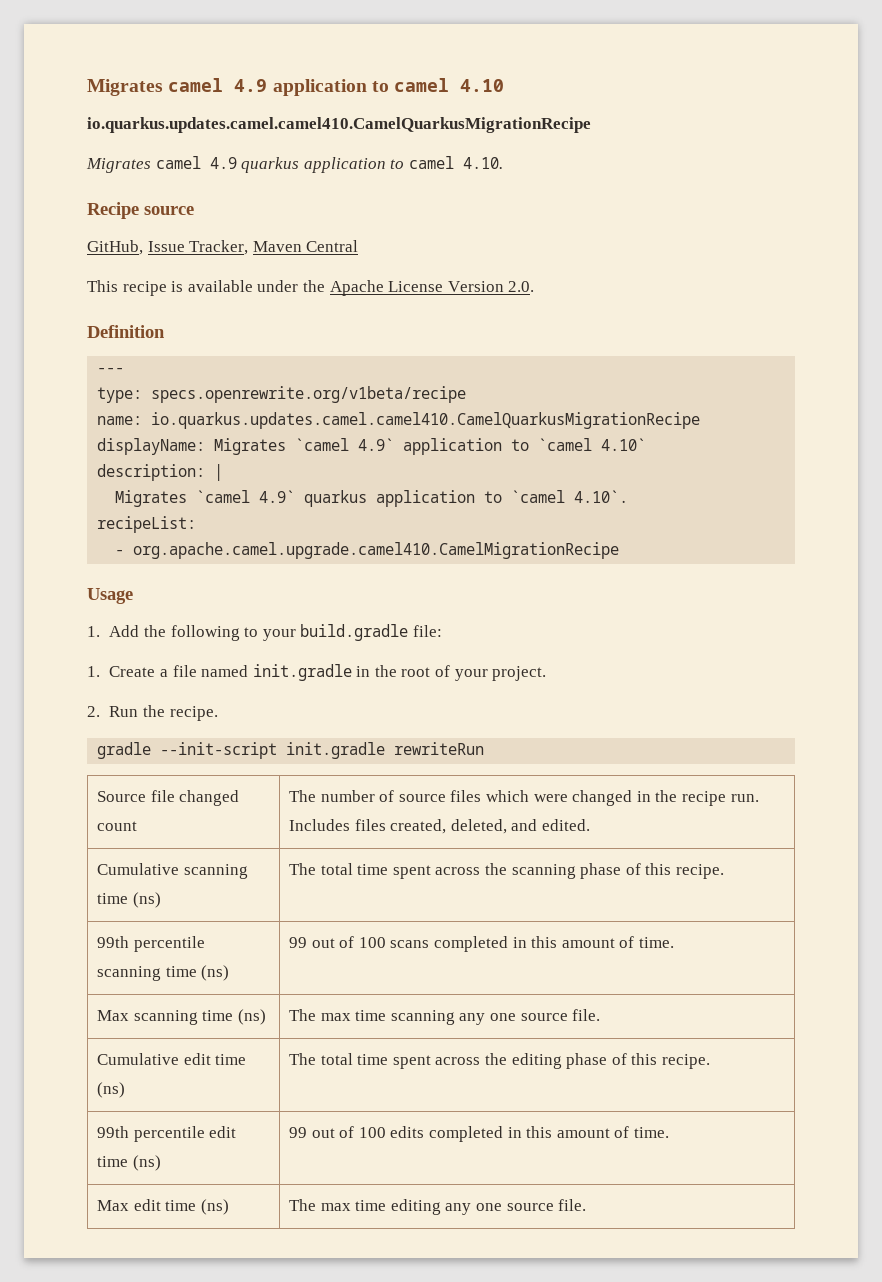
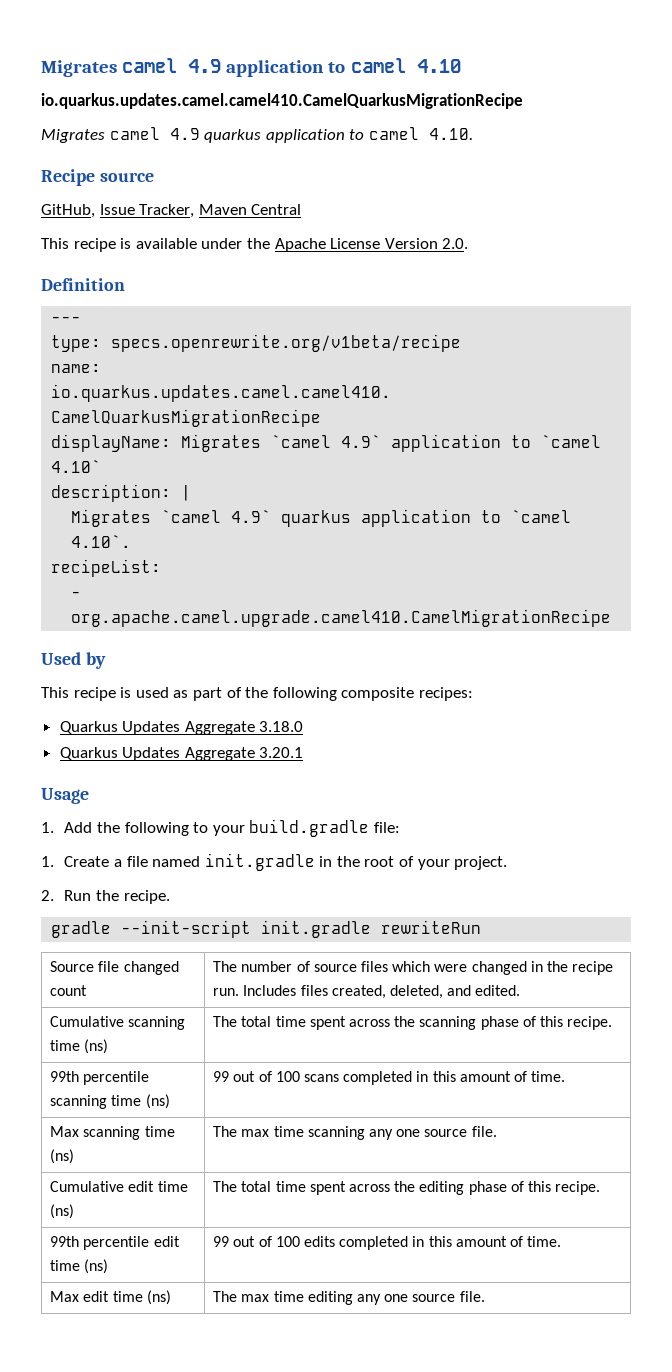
+ Used by
+ This recipe is used as part of the following composite recipes:
+ Quarkus Updates Aggregate 3.18.0
+ Quarkus Updates Aggregate 3.20.1

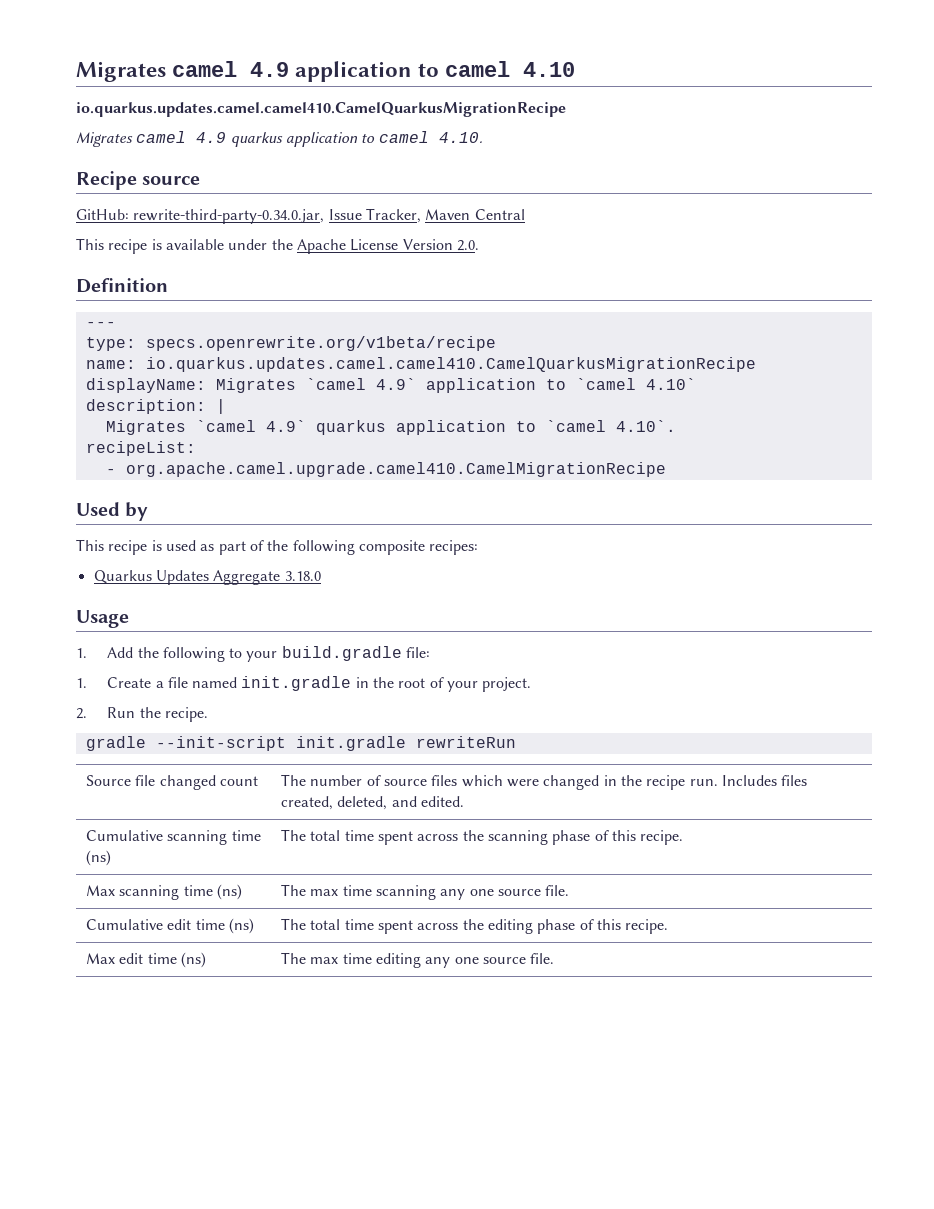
- GitHub, Issue Tracker, Maven Central
+ GitHub: rewrite-third-party-0.34.0.jar, Issue Tracker, Maven Central
- Quarkus Updates Aggregate 3.20.1
- 99th percentile scanning time (ns) | 99 out of 100 scans completed in this amount of time.
- 99th percentile edit time (ns) | 99 out of 100 edits completed in this amount of time.

